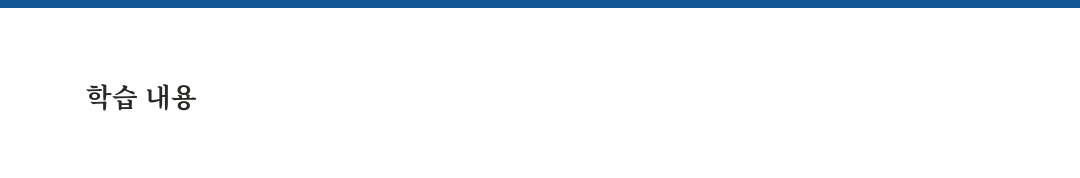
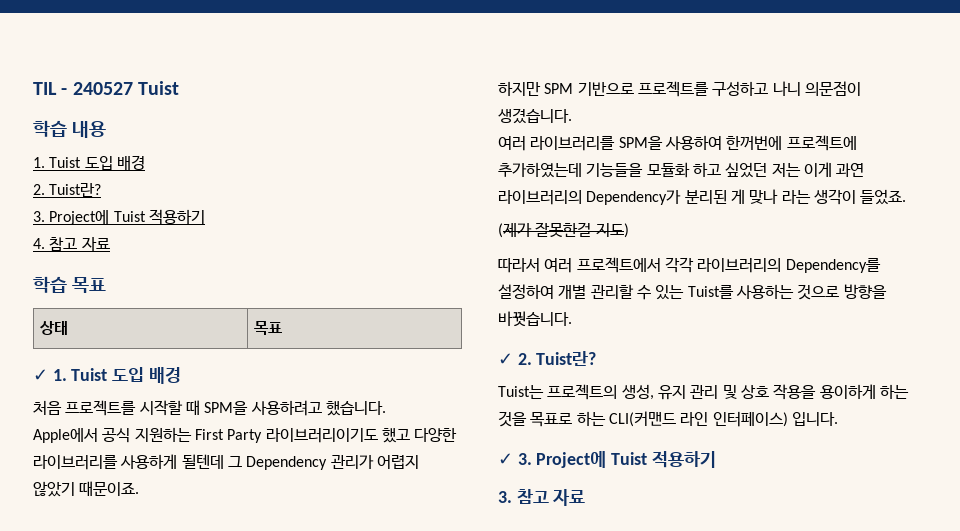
+ TIL - 240527 Tuist
  학습 내용
+ 1. Tuist 도입 배경
+ 2. Tuist란?
+ 3. Project에 Tuist 적용하기
+ 4. 참고 자료
+ 학습 목표
+ 상태 | 목표
+ ✓ 1. Tuist 도입 배경
+ 처음 프로젝트를 시작할 때 SPM을 사용하려고 했습니다.
+ Apple에서 공식 지원하는 First Party 라이브러리이기도 했고 다양한 라이브러리를 사용하게 될텐데 그 Dependency 관리가 어렵지 않았기 때문이죠.
+ 하지만 SPM 기반으로 프로젝트를 구성하고 나니 의문점이 생겼습니다.
+ 여러 라이브러리를 SPM을 사용하여 한꺼번에 프로젝트에 추가하였는데 기능들을 모듈화 하고 싶었던 저는 이게 과연 라이브러리의 Dependency가 분리된 게 맞나 라는 생각이 들었죠.
+ (제가 잘못한걸 지도)
+ 따라서 여러 프로젝트에서 각각 라이브러리의 Dependency를 설정하여 개별 관리할 수 있는 Tuist를 사용하는 것으로 방향을 바꿧습니다.
+ ✓ 2. Tuist란?
+ Tuist는 프로젝트의 생성, 유지 관리 및 상호 작용을 용이하게 하는 것을 목표로 하는 CLI(커맨드 라인 인터페이스) 입니다.
+ ✓ 3. Project에 Tuist 적용하기
+ 3. 참고 자료

